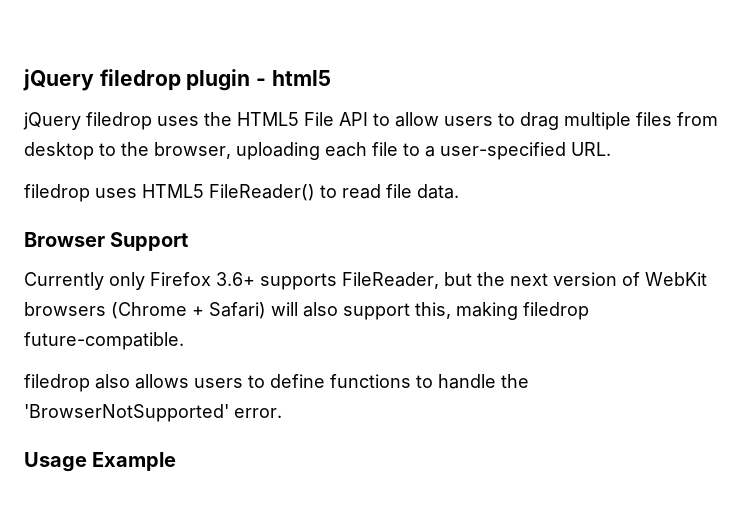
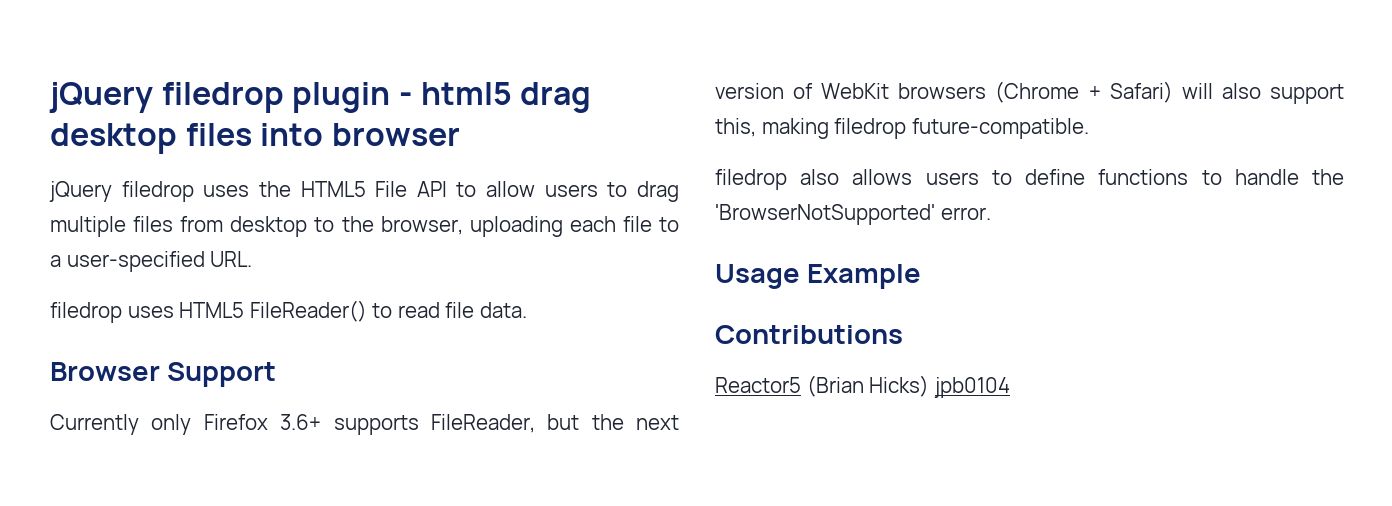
- jQuery filedrop plugin - html5
+ jQuery filedrop plugin - html5 drag desktop files into browser
+ Contributions
+ Reactor5 (Brian Hicks) jpb0104

